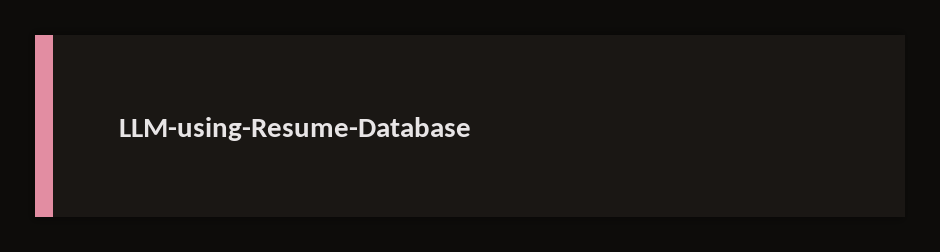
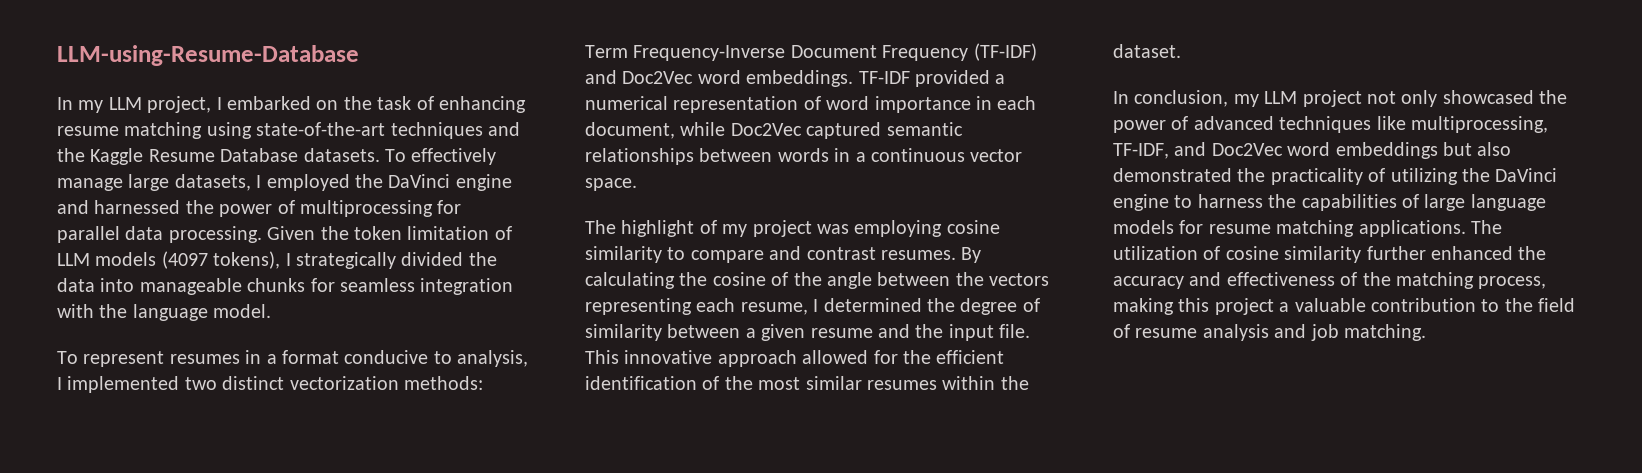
+ In my LLM project, I embarked on the task of enhancing resume matching using state-of-the-art techniques and the Kaggle Resume Database datasets. To effectively manage large datasets, I employed the DaVinci engine and harnessed the power of multiprocessing for parallel data processing. Given the token limitation of LLM models (4097 tokens), I strategically divided the data into manageable chunks for seamless integration with the language model.
+ To represent resumes in a format conducive to analysis, I implemented two distinct vectorization methods: Term Frequency-Inverse Document Frequency (TF-IDF) and Doc2Vec word embeddings. TF-IDF provided a numerical representation of word importance in each document, while Doc2Vec captured semantic relationships between words in a continuous vector space.
+ The highlight of my project was employing cosine similarity to compare and contrast resumes. By calculating the cosine of the angle between the vectors representing each resume, I determined the degree of similarity between a given resume and the input file. This innovative approach allowed for the efficient identification of the most similar resumes within the dataset.
+ In conclusion, my LLM project not only showcased the power of advanced techniques like multiprocessing, TF-IDF, and Doc2Vec word embeddings but also demonstrated the practicality of utilizing the DaVinci engine to harness the capabilities of large language models for resume matching applications. The utilization of cosine similarity further enhanced the accuracy and effectiveness of the matching process, making this project a valuable contribution to the field of resume analysis and job matching.

